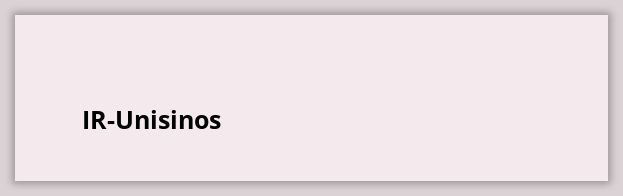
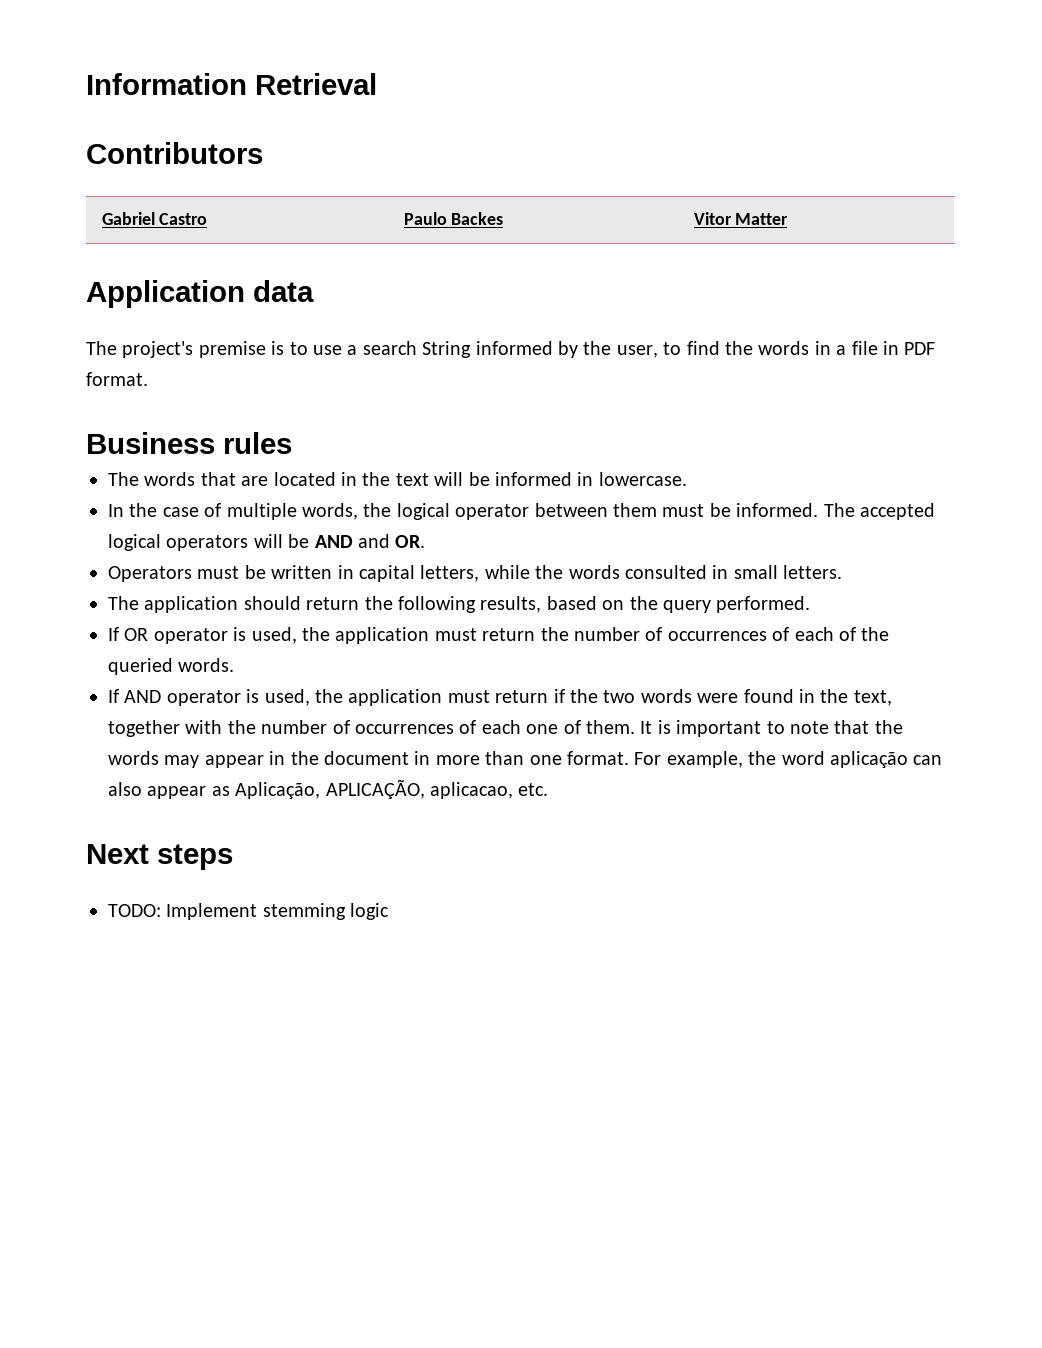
- IR-Unisinos
+ Information Retrieval
+ Contributors
+ Gabriel Castro | Paulo Backes | Vitor Matter
+ Application data
+ The project's premise is to use a search String informed by the user, to find the words in a file in PDF format.
+ Business rules
+ The words that are located in the text will be informed in lowercase.
+ In the case of multiple words, the logical operator between them must be informed. The accepted logical operators will be AND and OR.
+ Operators must be written in capital letters, while the words consulted in small letters.
+ The application should return the following results, based on the query performed.
+ If OR operator is used, the application must return the number of occurrences of each of the queried words.
+ If AND operator is used, the application must return if the two words were found in the text, together with the number of occurrences of each one of them. It is important to note that the words may appear in the document in more than one format. For example, the word aplicação can also appear as Aplicação, APLICAÇÃO, aplicacao, etc.
+ Next steps
+ TODO: Implement stemming logic

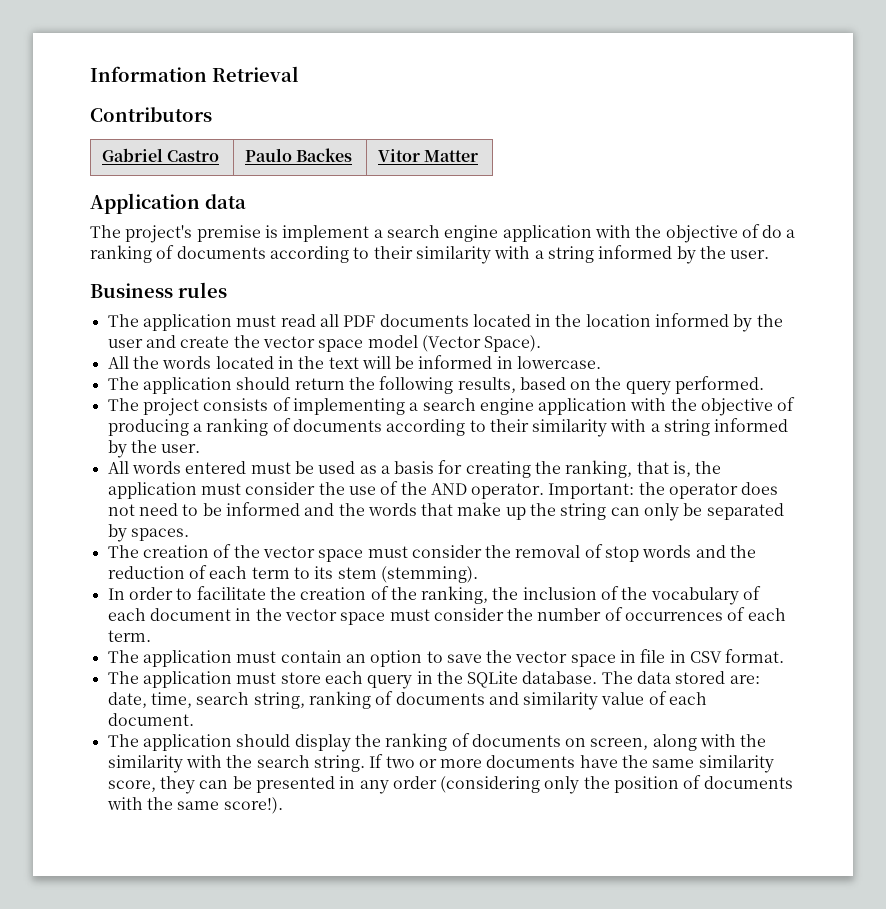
- The project's premise is to use a search String informed by the user, to find the words in a file in PDF format.
+ The project's premise is implement a search engine application with the objective of do a ranking of documents according to their similarity with a string informed by the user.
  Business rules
- The words that are located in the text will be informed in lowercase.
+ The application must read all PDF documents located in the location informed by the user and create the vector space model (Vector Space).
+ All the words located in the text will be informed in lowercase.
- In the case of multiple words, the logical operator between them must be informed. The accepted logical operators will be AND and OR.
- Operators must be written in capital letters, while the words consulted in small letters.
- If OR operator is used, the application must return the number of occurrences of each of the queried words.
- If AND operator is used, the application must return if the two words were found in the text, together with the number of occurrences of each one of them. It is important to note that the words may appear in the document in more than one format. For example, the word aplicação can also appear as Aplicação, APLICAÇÃO, aplicacao, etc.
- Next steps
- TODO: Implement stemming logic
+ The project consists of implementing a search engine application with the objective of producing a ranking of documents according to their similarity with a string informed by the user.
+ All words entered must be used as a basis for creating the ranking, that is, the application must consider the use of the AND operator. Important: the operator does not need to be informed and the words that make up the string can only be separated by spaces.
+ The creation of the vector space must consider the removal of stop words and the reduction of each term to its stem (stemming).
+ In order to facilitate the creation of the ranking, the inclusion of the vocabulary of each document in the vector space must consider the number of occurrences of each term.
+ The application must contain an option to save the vector space in file in CSV format.
+ The application must store each query in the SQLite database. The data stored are: date, time, search string, ranking of documents and similarity value of each document.
+ The application should display the ranking of documents on screen, along with the similarity with the search string. If two or more documents have the same similarity score, they can be presented in any order (considering only the position of documents with the same score!).

